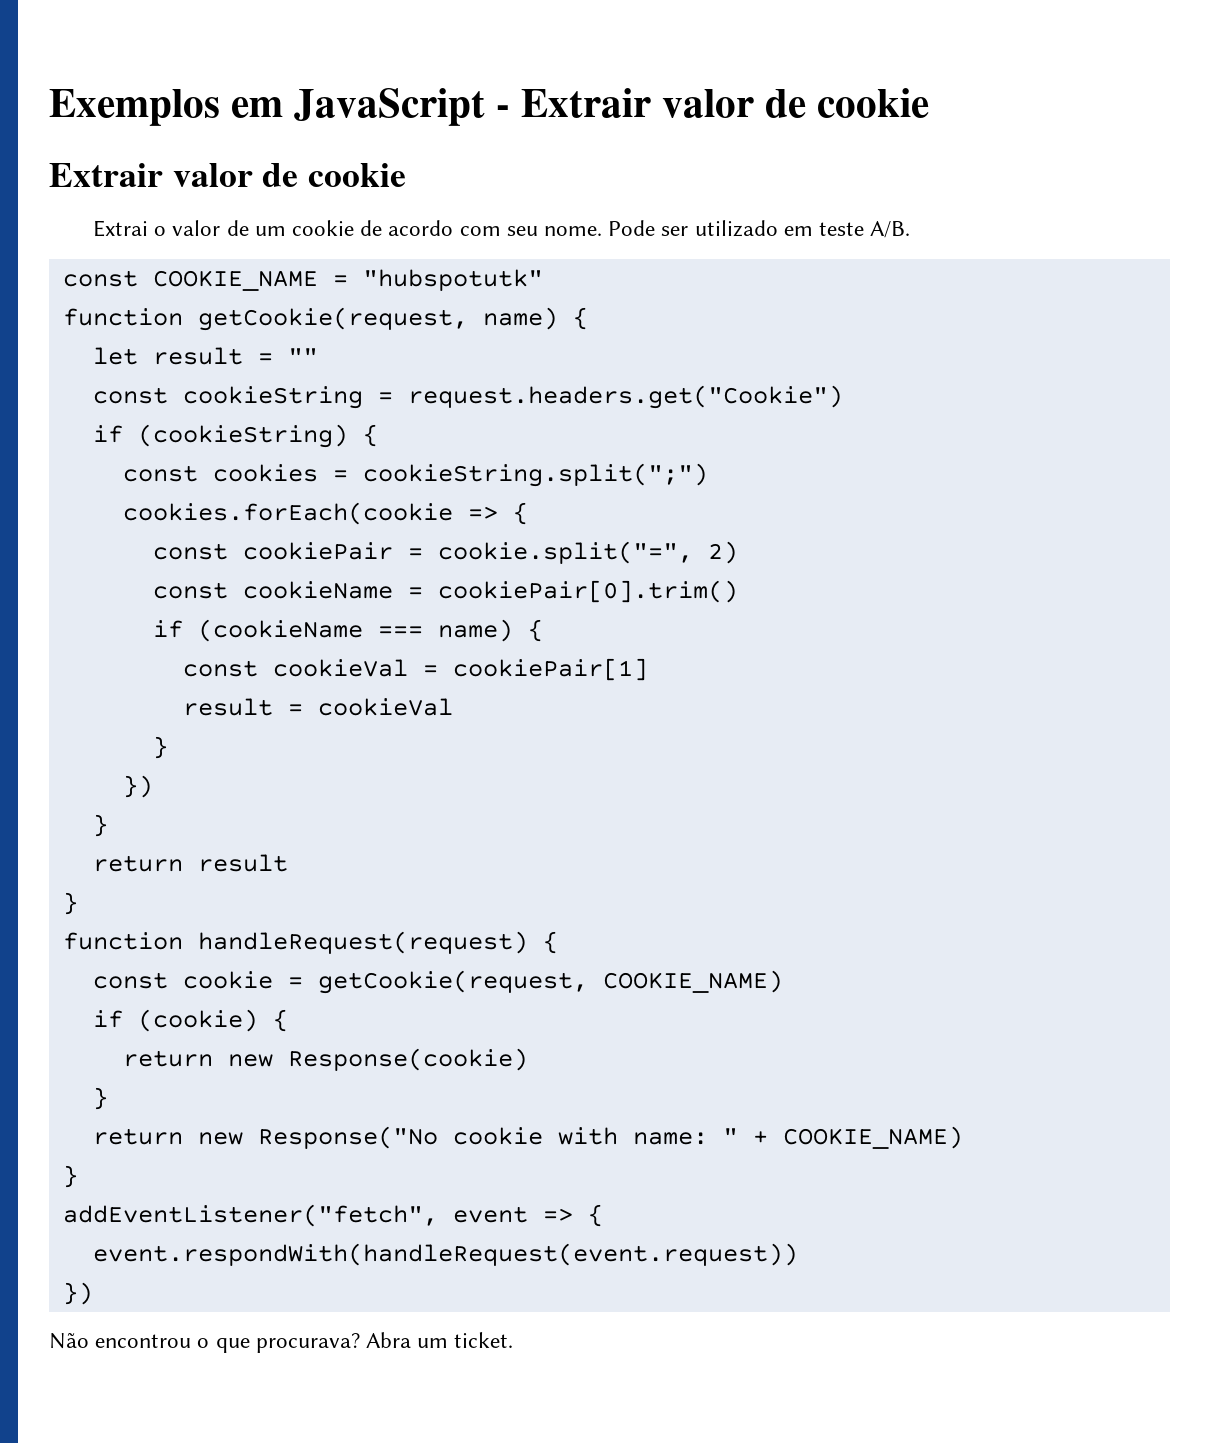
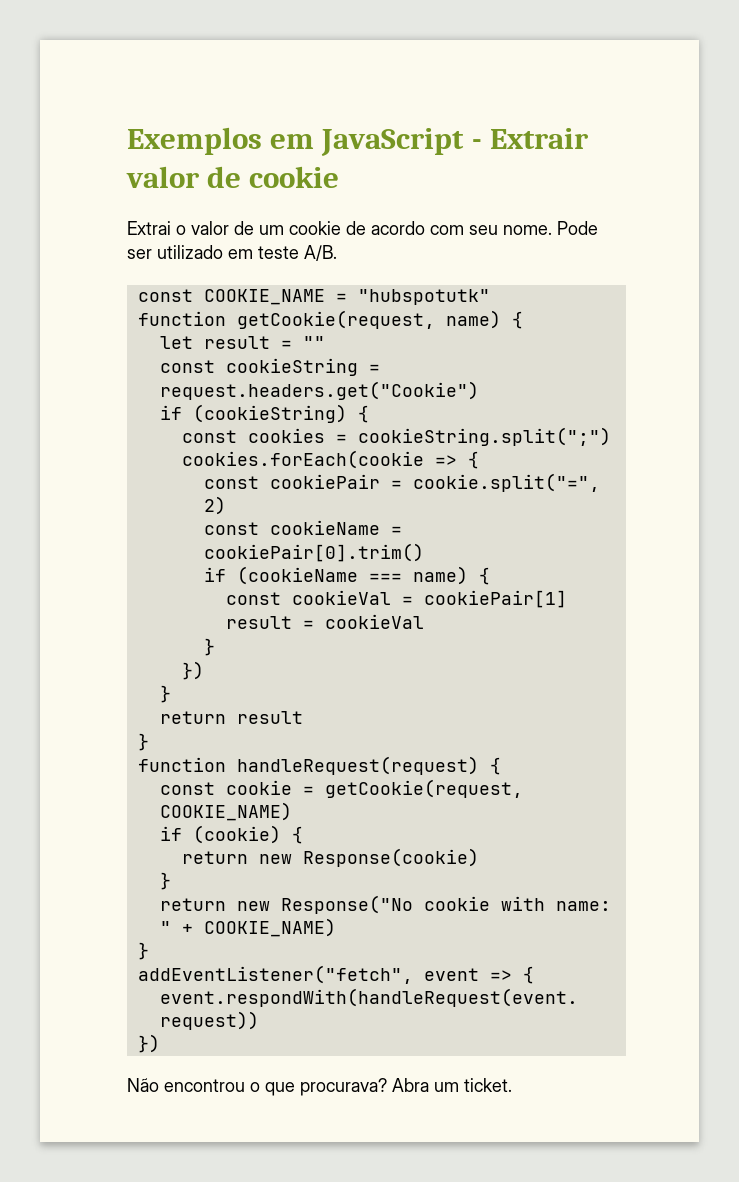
  Exemplos em JavaScript - Extrair valor de cookie
- Extrair valor de cookie

